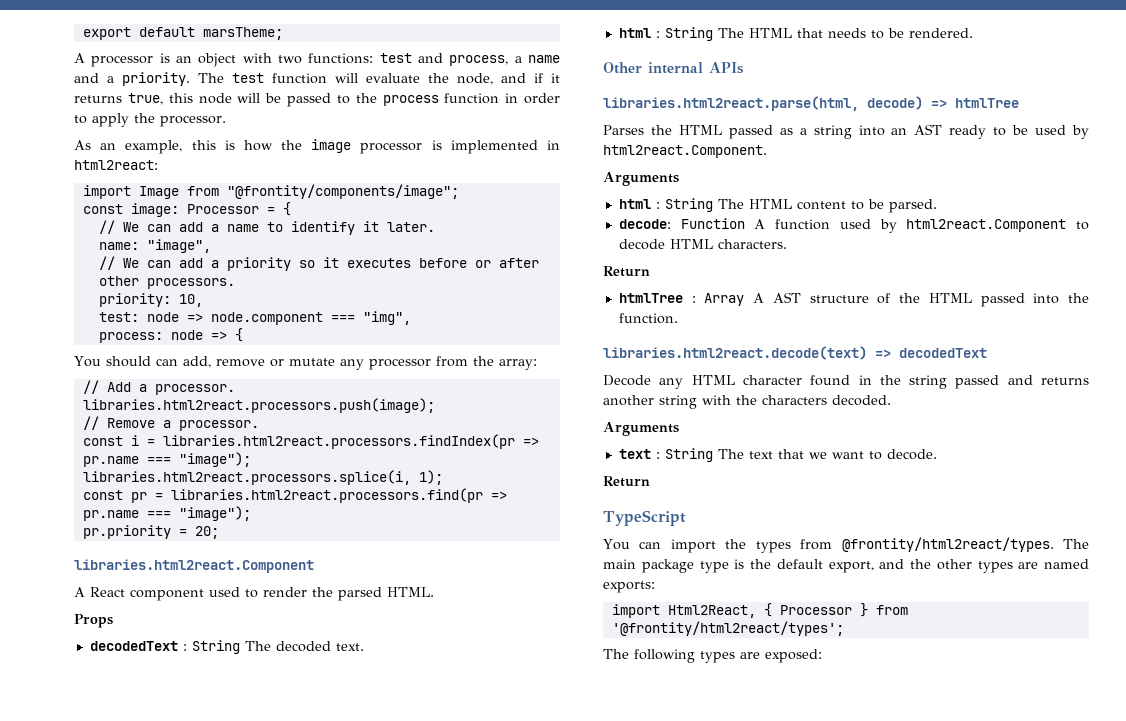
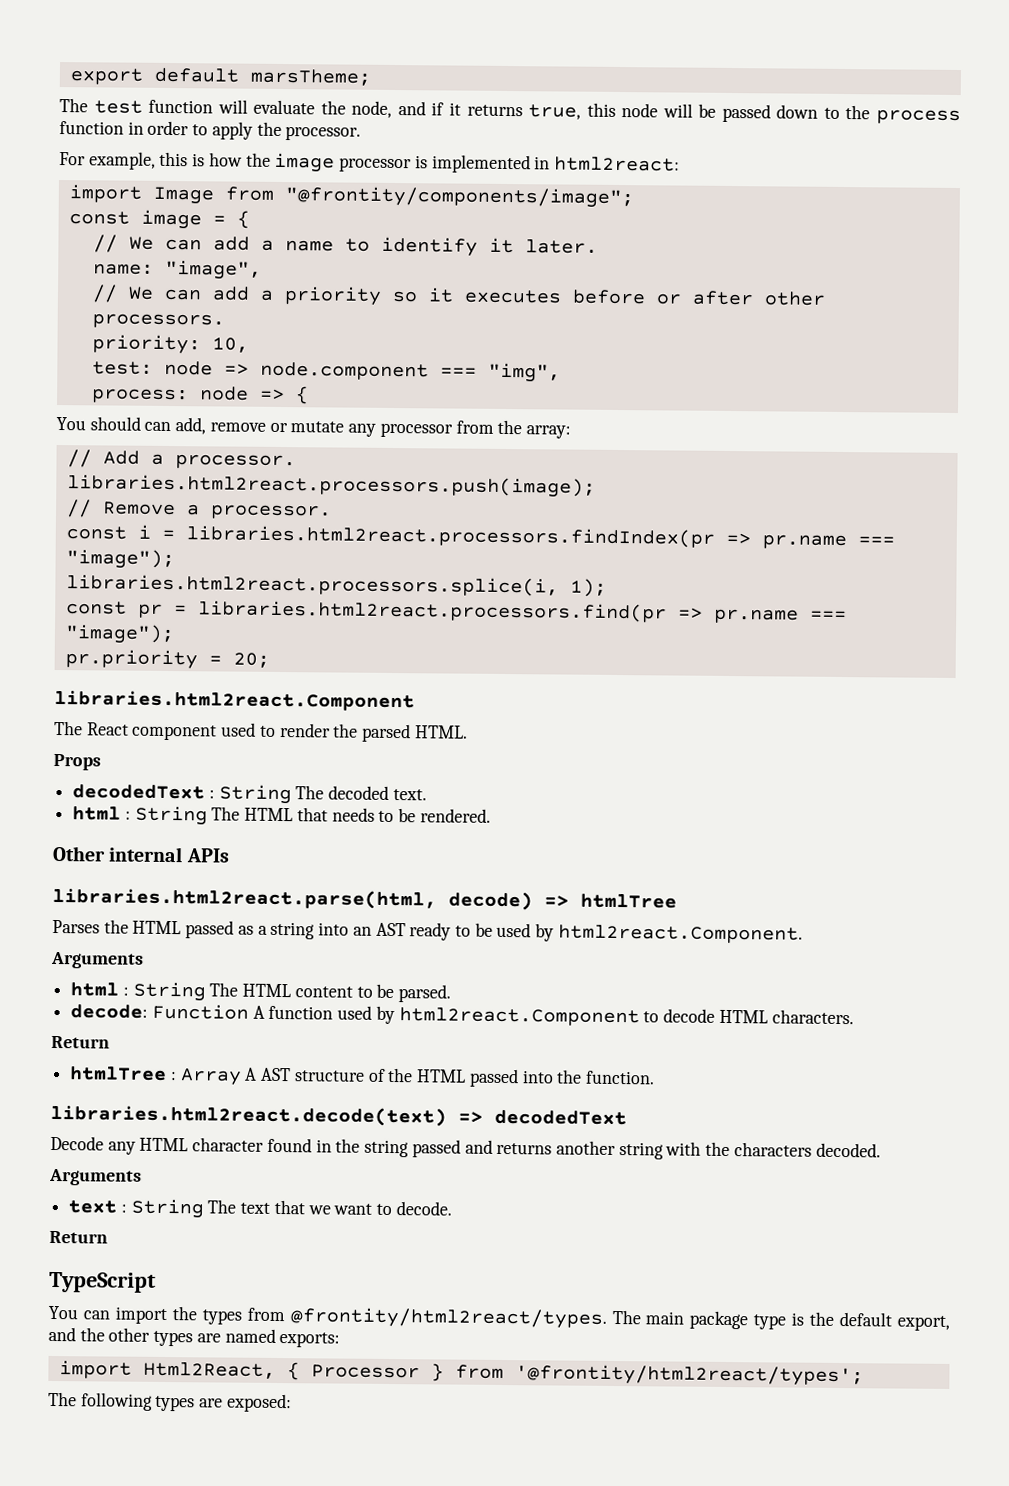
- A processor is an object with two functions: test and process, a name and a priority. The test function will evaluate the node, and if it returns true, this node will be passed to the process function in order to apply the processor.
+ The test function will evaluate the node, and if it returns true, this node will be passed down to the process function in order to apply the processor.
- As an example, this is how the image processor is implemented in html2react:
+ For example, this is how the image processor is implemented in html2react:
- const image: Processor = {
+ const image = {
- A React component used to render the parsed HTML.
+ The React component used to render the parsed HTML.

